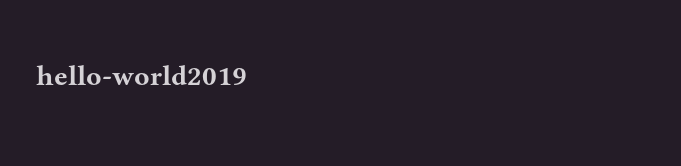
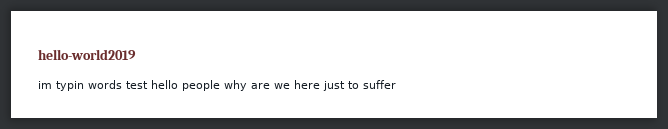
+ im typin words test hello people why are we here just to suffer

